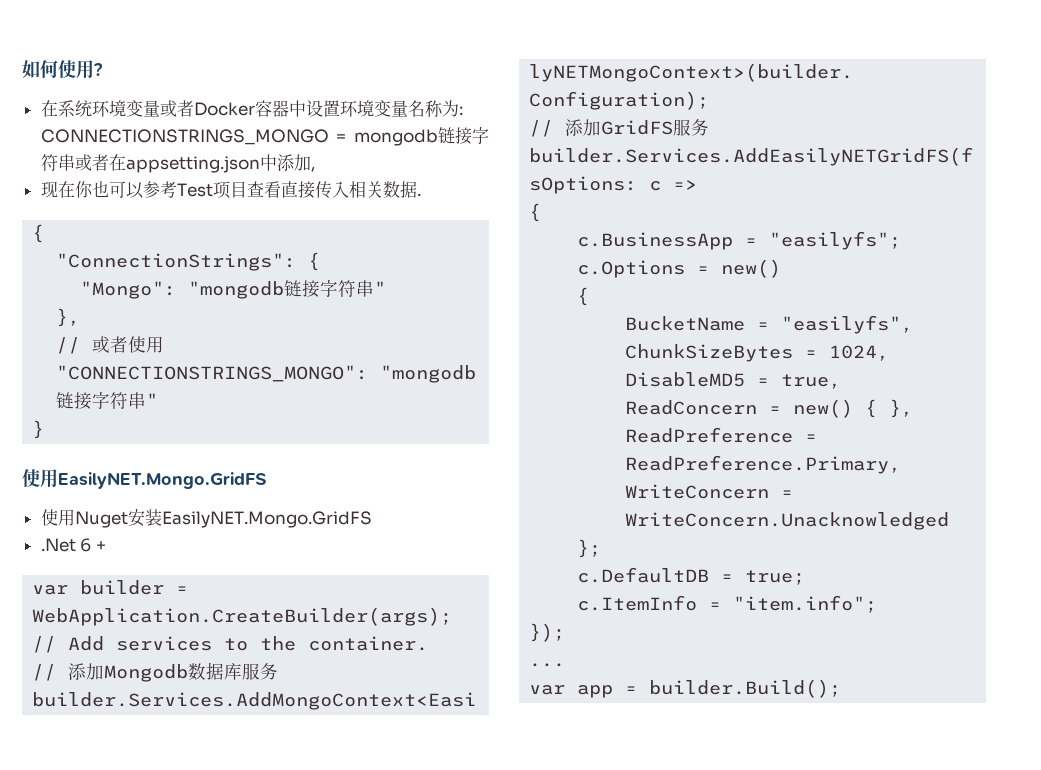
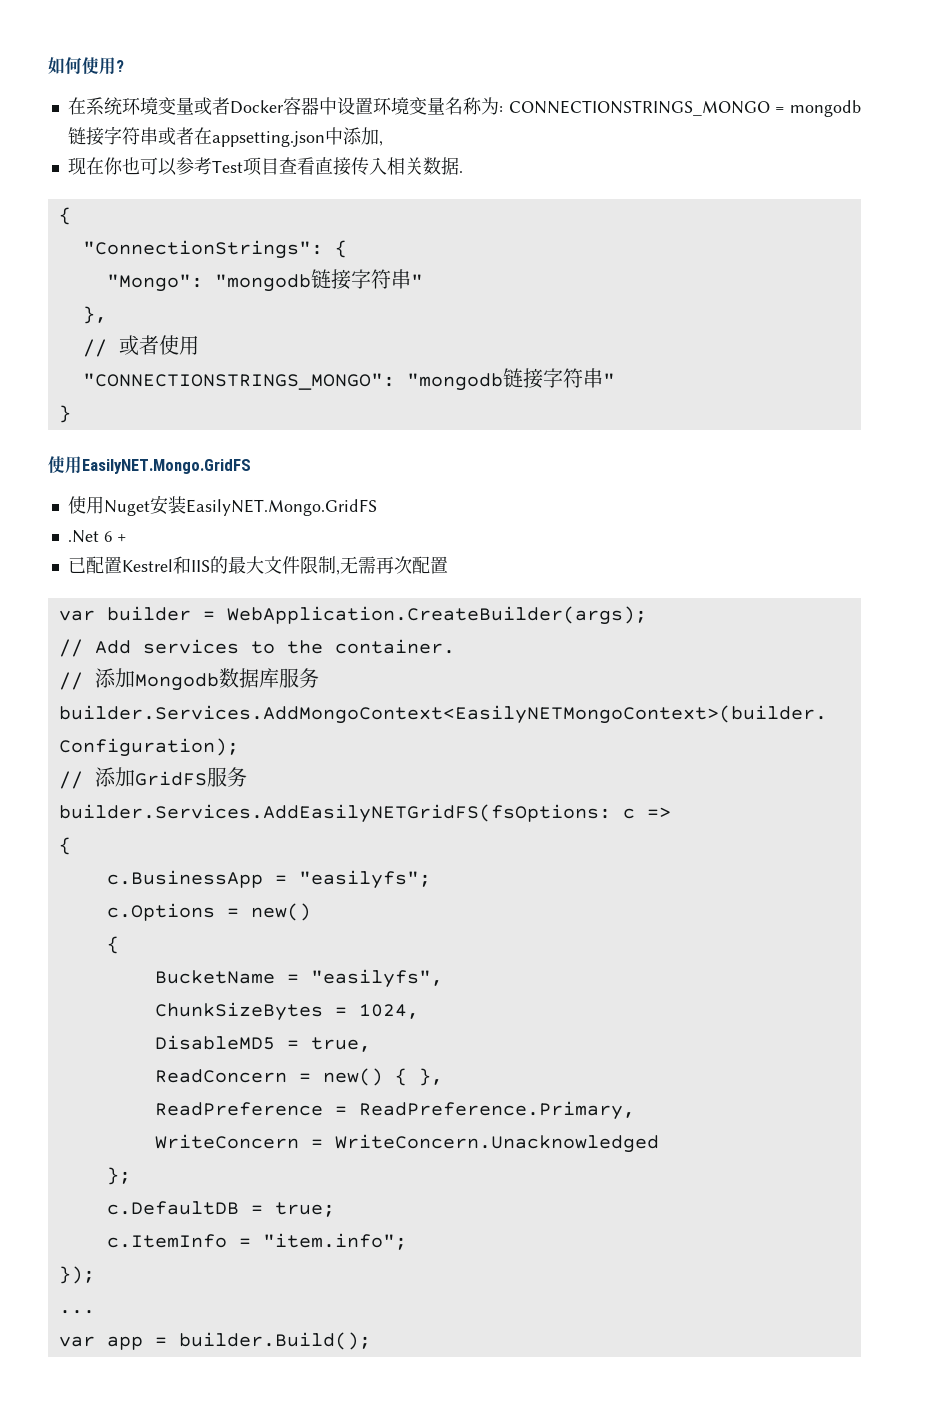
+ 已配置Kestrel和IIS的最大文件限制,无需再次配置

